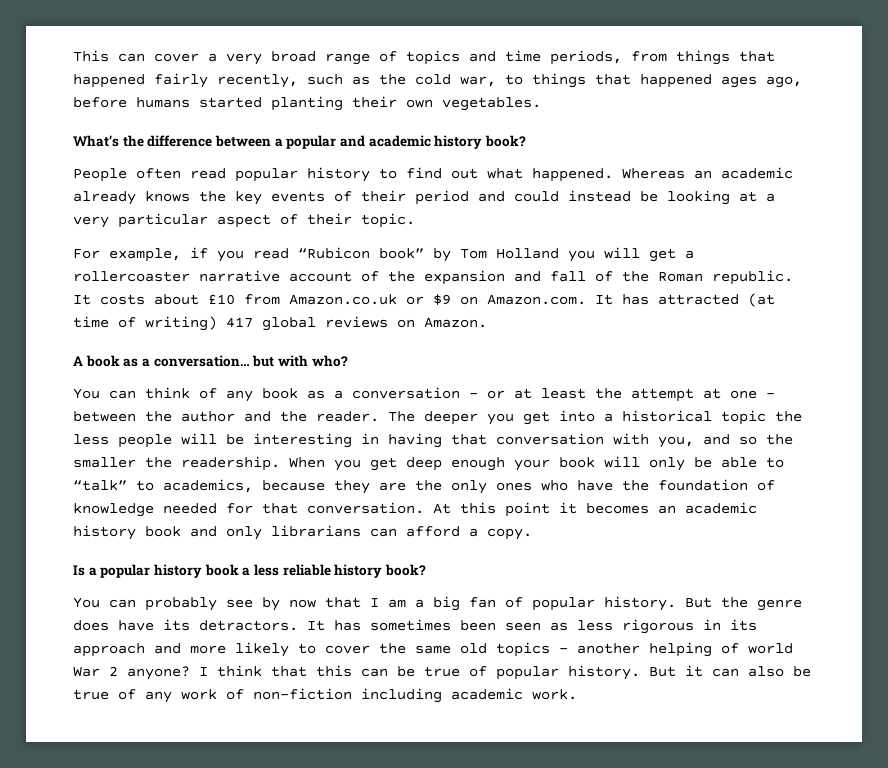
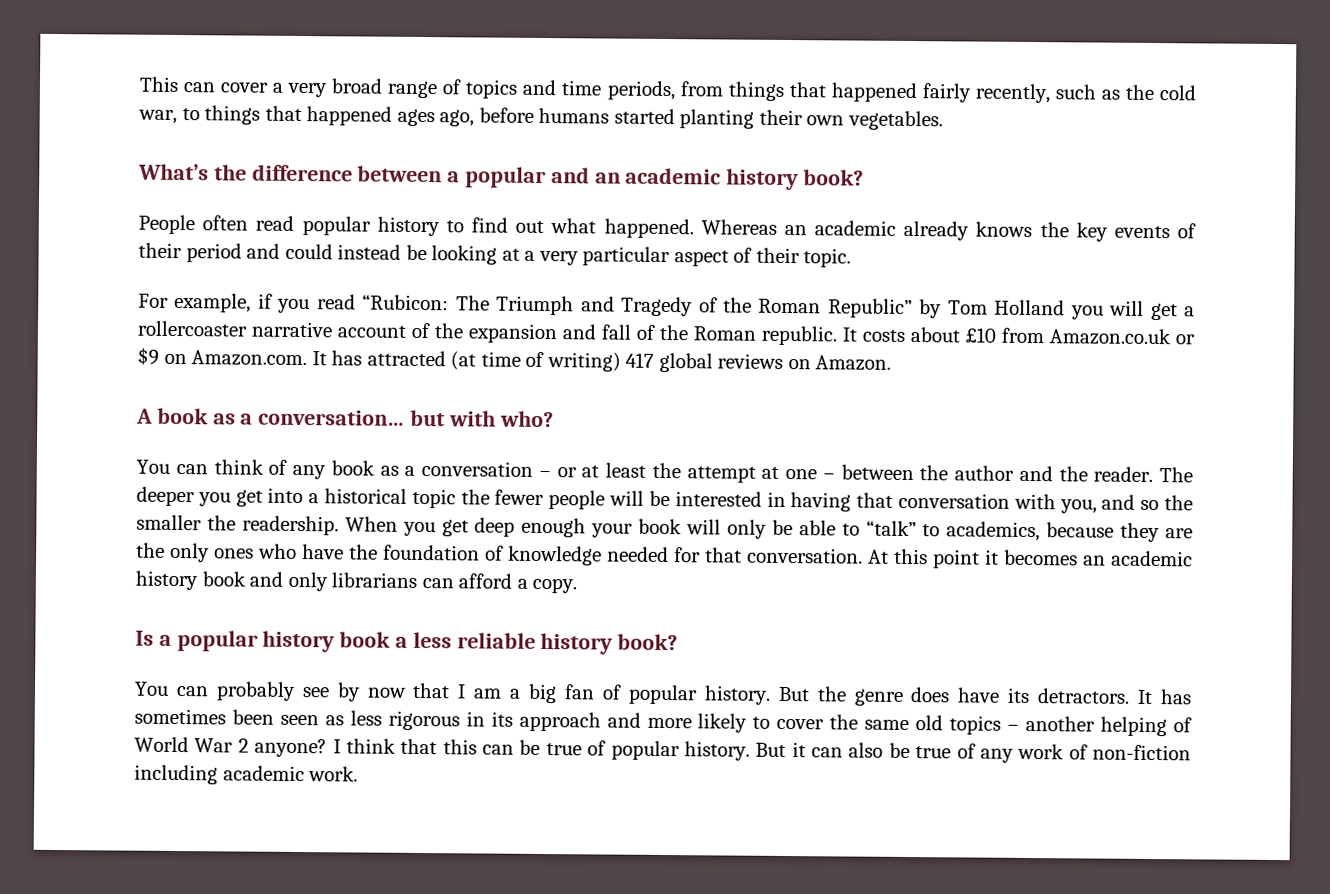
- What’s the difference between a popular and academic history book?
+ What’s the difference between a popular and an academic history book?
- For example, if you read “Rubicon book” by Tom Holland you will get a rollercoaster narrative account of the expansion and fall of the Roman republic.
+ For example, if you read “Rubicon: The Triumph and Tragedy of the Roman Republic” by Tom Holland you will get a rollercoaster narrative account of the expansion and fall of the Roman republic.
- The deeper you get into a historical topic the less people will be interesting in having that conversation with you, and so the smaller the readership.
+ The deeper you get into a historical topic the fewer people will be interested in having that conversation with you, and so the smaller the readership.
- It has sometimes been seen as less rigorous in its approach and more likely to cover the same old topics – another helping of world War 2 anyone?
+ It has sometimes been seen as less rigorous in its approach and more likely to cover the same old topics – another helping of World War 2 anyone?

